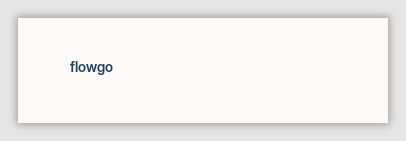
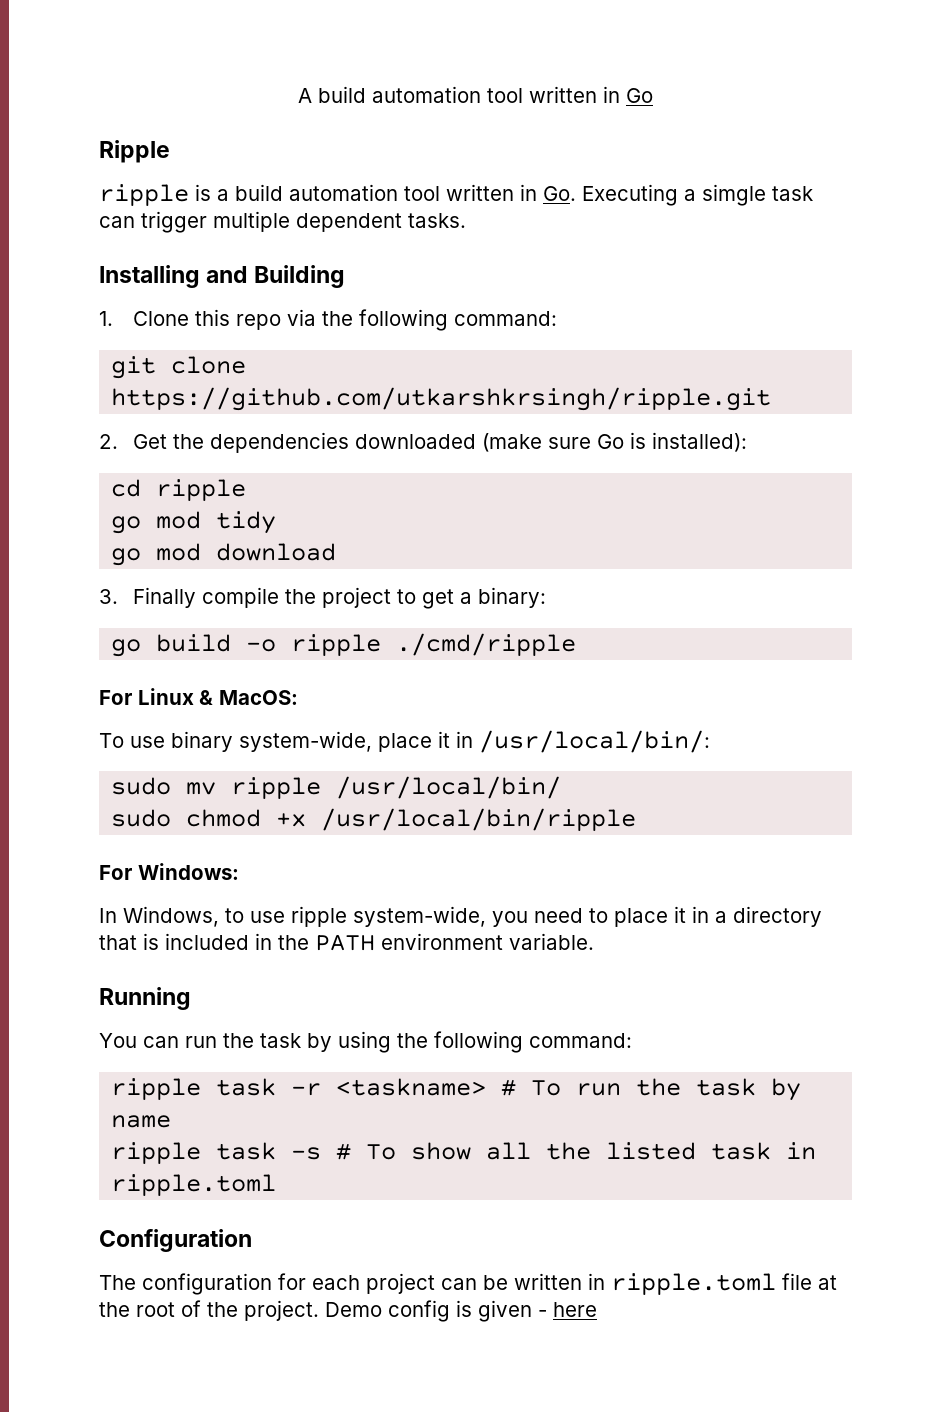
- flowgo
+ A build automation tool written in Go
+ Ripple
+ ripple is a build automation tool written in Go. Executing a simgle task can trigger multiple dependent tasks.
+ Installing and Building
+ 1. Clone this repo via the following command:
+ git clone https://github.com/utkarshkrsingh/ripple.git
+ 2. Get the dependencies downloaded (make sure Go is installed):
+ cd ripple
+ go mod tidy
+ go mod download
+ 3. Finally compile the project to get a binary:
+ go build -o ripple ./cmd/ripple
+ For Linux & MacOS:
+ To use binary system-wide, place it in /usr/local/bin/:
+ sudo mv ripple /usr/local/bin/
+ sudo chmod +x /usr/local/bin/ripple
+ For Windows:
+ In Windows, to use ripple system-wide, you need to place it in a directory that is included in the PATH environment variable.
+ Running
+ You can run the task by using the following command:
+ ripple task -r <taskname> # To run the task by name
+ ripple task -s # To show all the listed task in ripple.toml
+ Configuration
+ The configuration for each project can be written in ripple.toml file at the root of the project. Demo config is given - here

